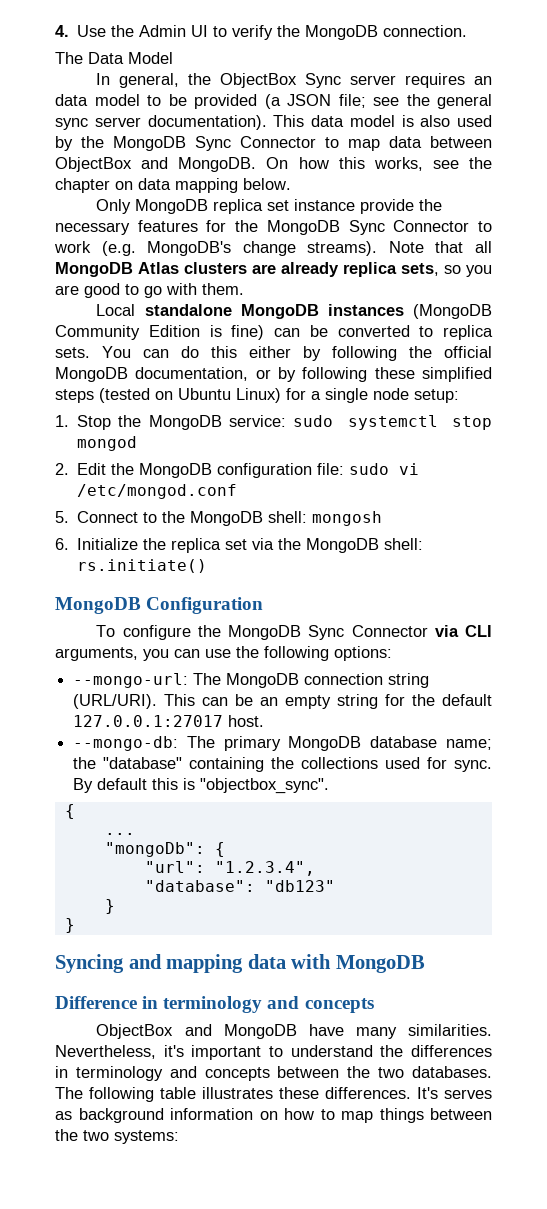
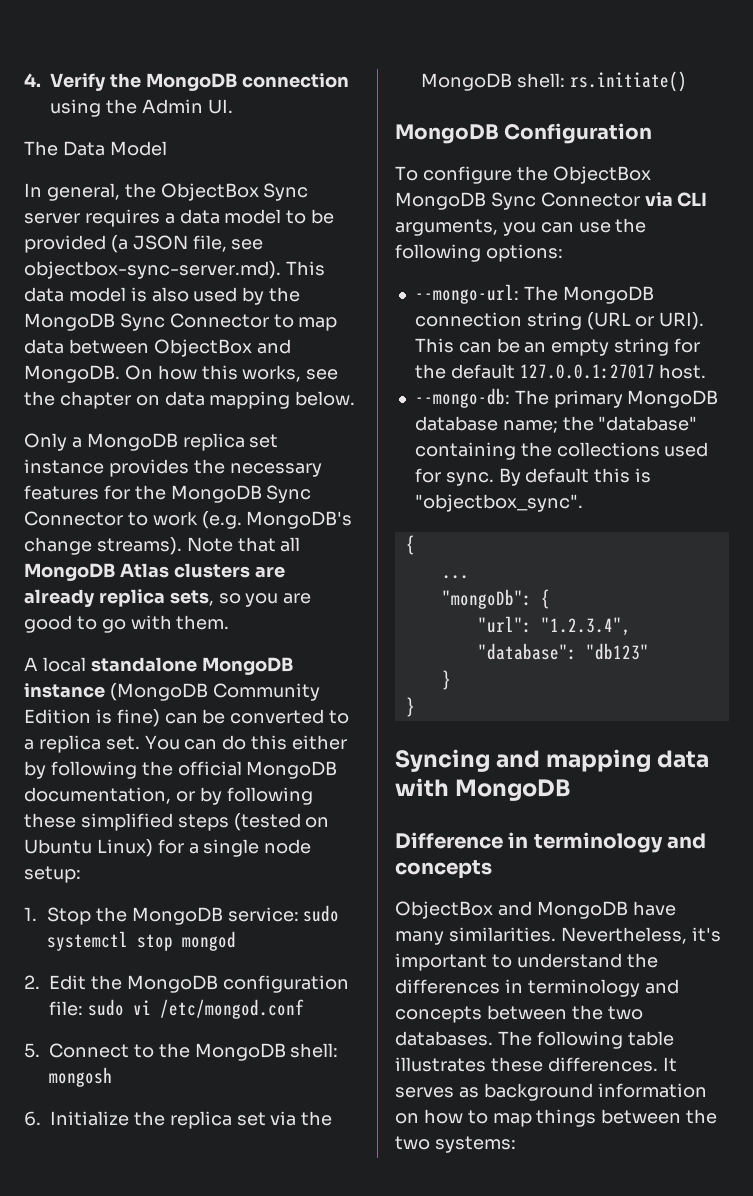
- 4. Use the Admin UI to verify the MongoDB connection.
+ 4. Verify the MongoDB connection using the Admin UI.
- In general, the ObjectBox Sync server requires an data model to be provided (a JSON file; see the general sync server documentation). This data model is also used by the MongoDB Sync Connector to map data between ObjectBox and MongoDB.
+ In general, the ObjectBox Sync server requires a data model to be provided (a JSON file, see objectbox-sync-server.md). This data model is also used by the MongoDB Sync Connector to map data between ObjectBox and MongoDB.
- Only MongoDB replica set instance provide the necessary features for the MongoDB Sync Connector to work (e.g. MongoDB's change streams).
+ Only a MongoDB replica set instance provides the necessary features for the MongoDB Sync Connector to work (e.g. MongoDB's change streams).
- Local standalone MongoDB instances (MongoDB Community Edition is fine) can be converted to replica sets.
+ A local standalone MongoDB instance (MongoDB Community Edition is fine) can be converted to a replica set.
- To configure the MongoDB Sync Connector via CLI arguments, you can use the following options:
+ To configure the ObjectBox MongoDB Sync Connector via CLI arguments, you can use the following options:
- --mongo-url: The MongoDB connection string (URL/URI).
+ --mongo-url: The MongoDB connection string (URL or URI).
- It's serves as background information on how to map things between the two systems:
+ It serves as background information on how to map things between the two systems:

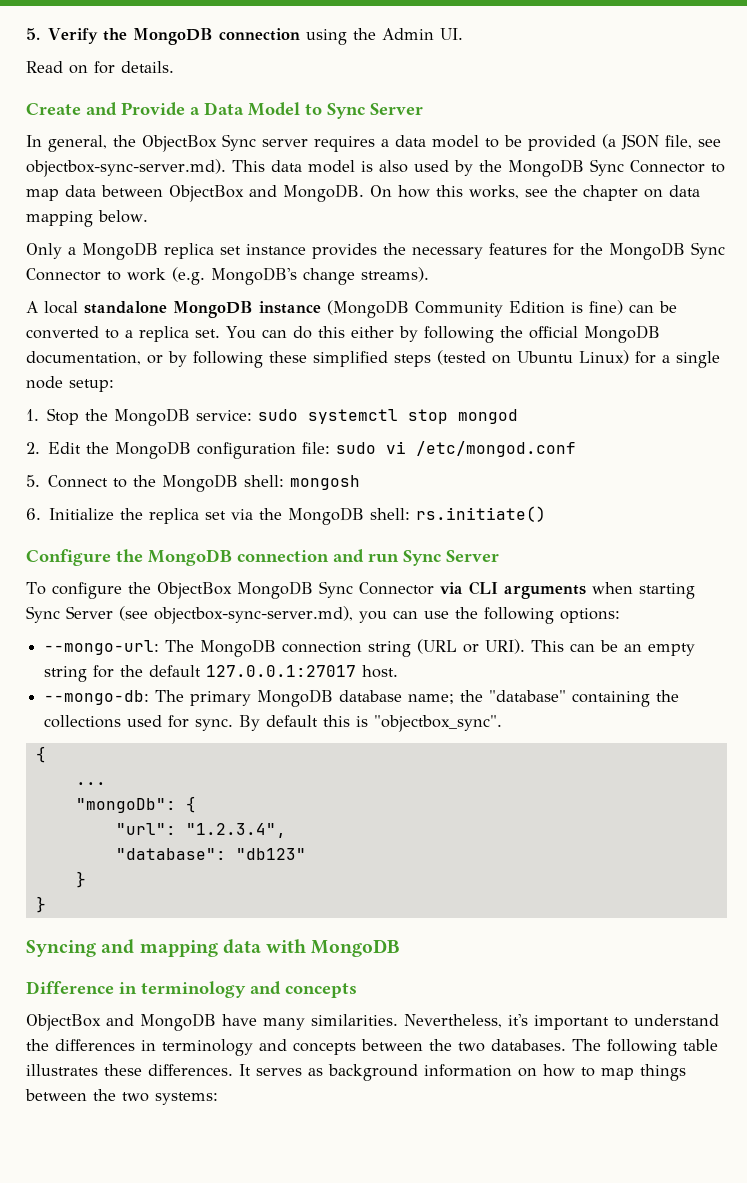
- 4. Verify the MongoDB connection using the Admin UI.
+ 5. Verify the MongoDB connection using the Admin UI.
- The Data Model
+ Read on for details.
+ Create and Provide a Data Model to Sync Server
- Note that all MongoDB Atlas clusters are already replica sets, so you are good to go with them.
- MongoDB Configuration
+ Configure the MongoDB connection and run Sync Server
- To configure the ObjectBox MongoDB Sync Connector via CLI arguments, you can use the following options:
+ To configure the ObjectBox MongoDB Sync Connector via CLI arguments when starting Sync Server (see objectbox-sync-server.md), you can use the following options:

